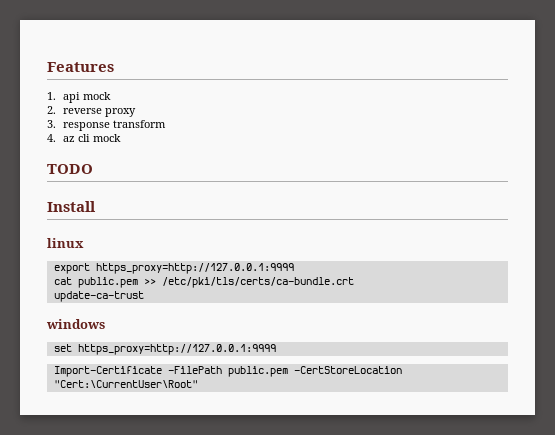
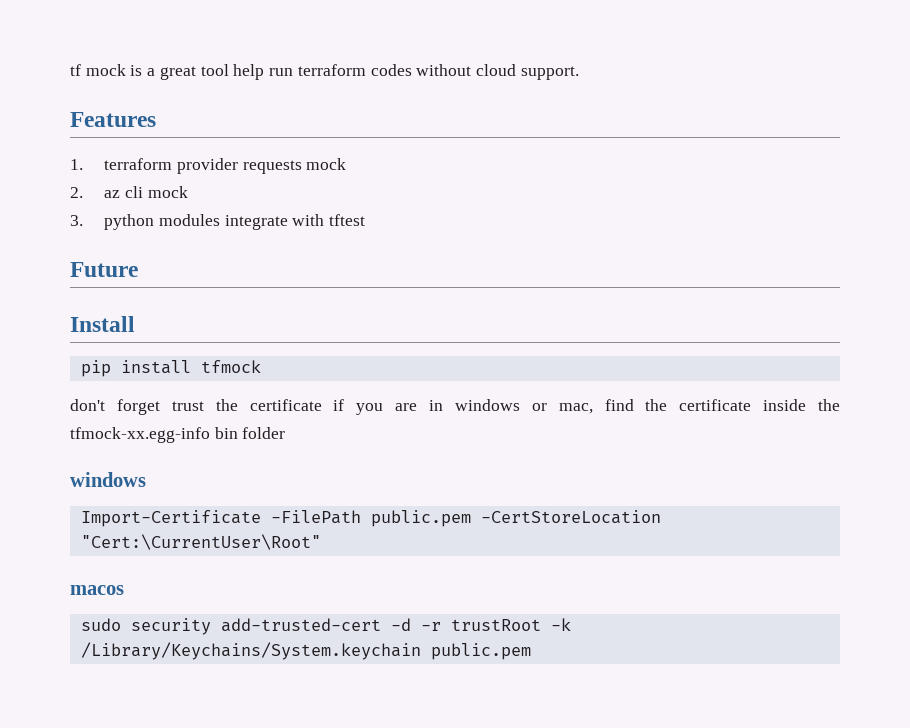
+ tf mock is a great tool help run terraform codes without cloud support.
  Features
- 1. api mock
- 2. reverse proxy
- 3. response transform
- 4. az cli mock
- TODO
+ 1. terraform provider requests mock
+ 2. az cli mock
+ 3. python modules integrate with tftest
+ Future
  Install
- linux
- export https_proxy=http://127.0.0.1:9999
- cat public.pem >> /etc/pki/tls/certs/ca-bundle.crt
- update-ca-trust
+ pip install tfmock
+ don't forget trust the certificate if you are in windows or mac, find the certificate inside the tfmock-xx.egg-info bin folder
  windows
- set https_proxy=http://127.0.0.1:9999
+ macos
+ sudo security add-trusted-cert -d -r trustRoot -k /Library/Keychains/System.keychain public.pem

